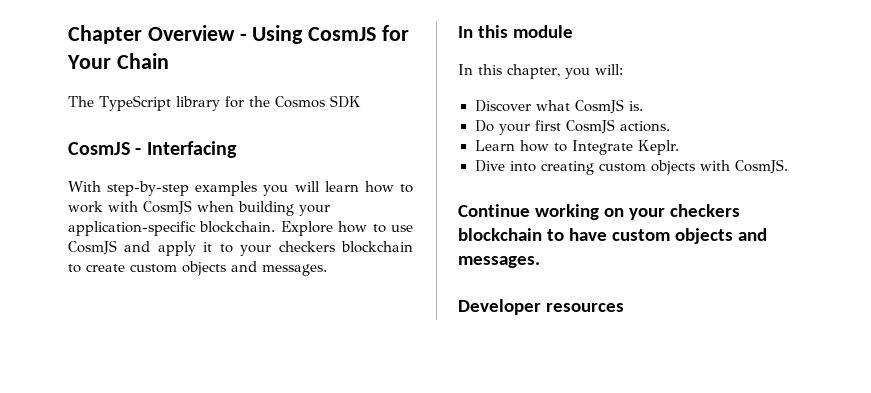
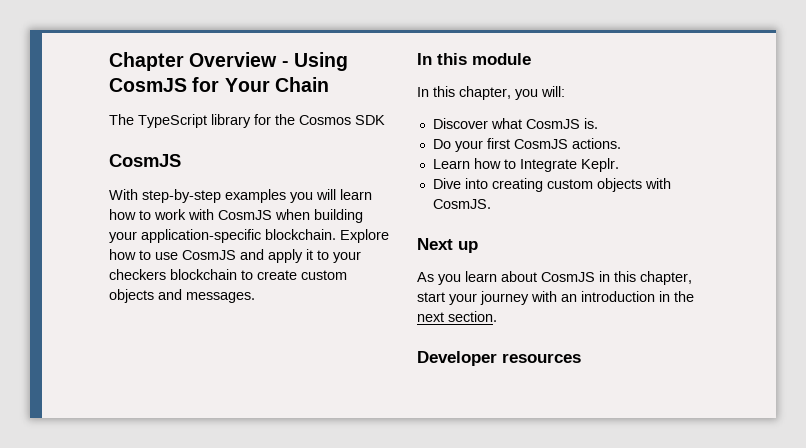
  The TypeScript library for the Cosmos SDK
- CosmJS - Interfacing
+ CosmJS
- Continue working on your checkers blockchain to have custom objects and messages.
+ Next up
+ As you learn about CosmJS in this chapter, start your journey with an introduction in the next section.

